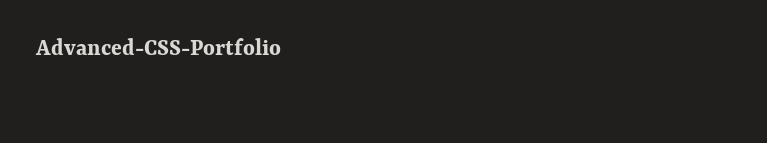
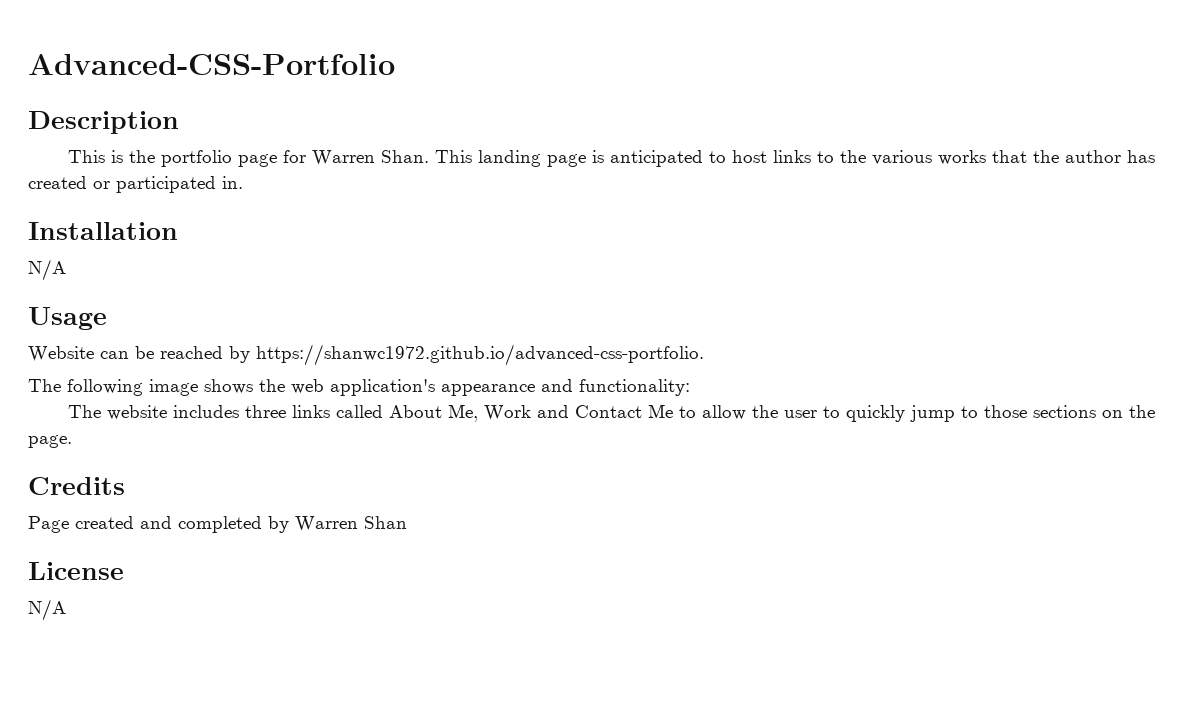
+ Description
+ This is the portfolio page for Warren Shan. This landing page is anticipated to host links to the various works that the author has created or participated in.
+ Installation
+ N/A
+ Usage
+ Website can be reached by https://shanwc1972.github.io/advanced-css-portfolio.
+ The following image shows the web application's appearance and functionality:
+ The website includes three links called About Me, Work and Contact Me to allow the user to quickly jump to those sections on the page.
+ Credits
+ Page created and completed by Warren Shan
+ License
+ N/A

